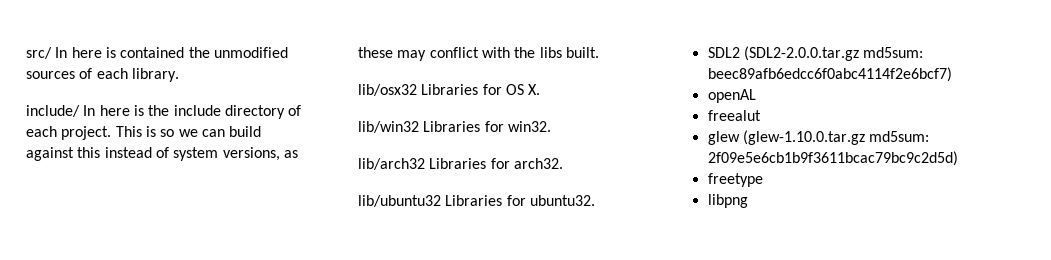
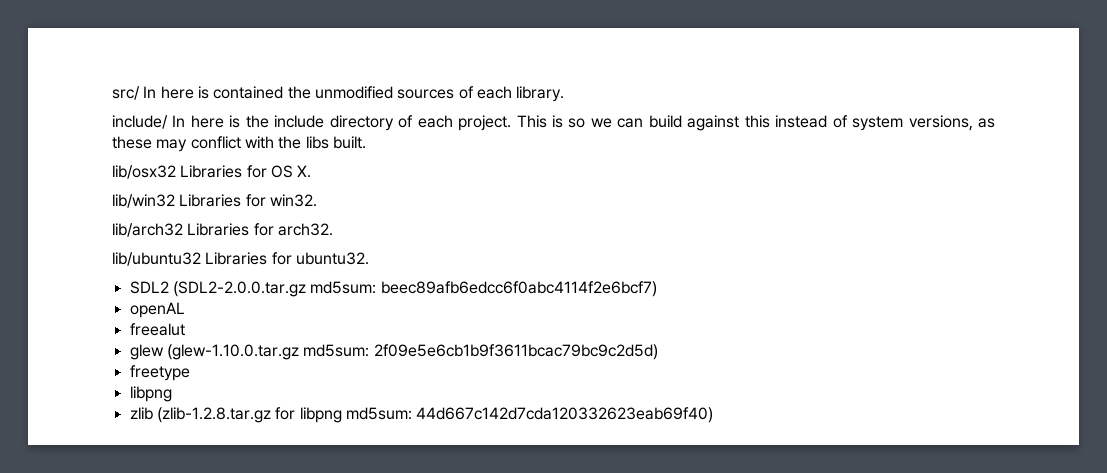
+ zlib (zlib-1.2.8.tar.gz for libpng md5sum: 44d667c142d7cda120332623eab69f40)

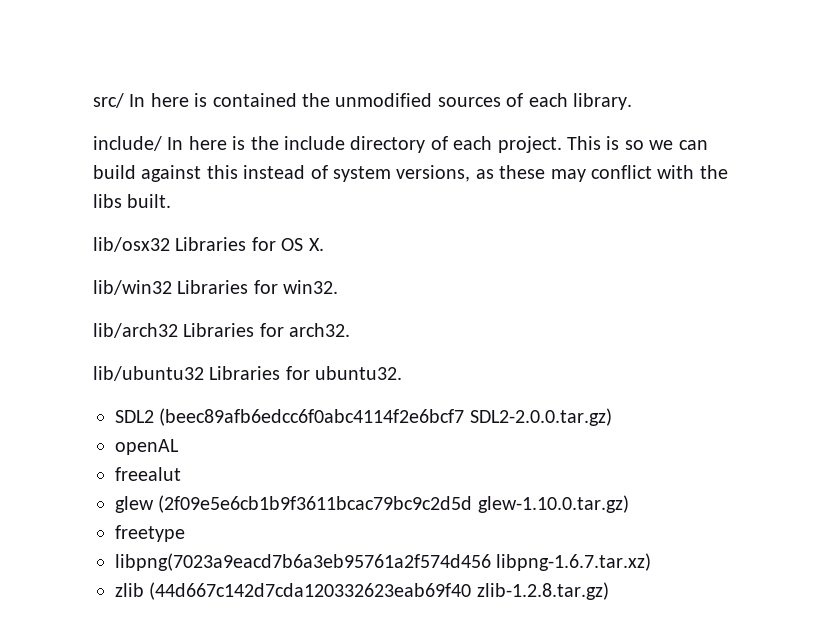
- SDL2 (SDL2-2.0.0.tar.gz md5sum: beec89afb6edcc6f0abc4114f2e6bcf7)
+ SDL2 (beec89afb6edcc6f0abc4114f2e6bcf7 SDL2-2.0.0.tar.gz)
- glew (glew-1.10.0.tar.gz md5sum: 2f09e5e6cb1b9f3611bcac79bc9c2d5d)
+ glew (2f09e5e6cb1b9f3611bcac79bc9c2d5d glew-1.10.0.tar.gz)
  freetype
- libpng
+ libpng(7023a9eacd7b6a3eb95761a2f574d456 libpng-1.6.7.tar.xz)
- zlib (zlib-1.2.8.tar.gz for libpng md5sum: 44d667c142d7cda120332623eab69f40)
+ zlib (44d667c142d7cda120332623eab69f40 zlib-1.2.8.tar.gz)

